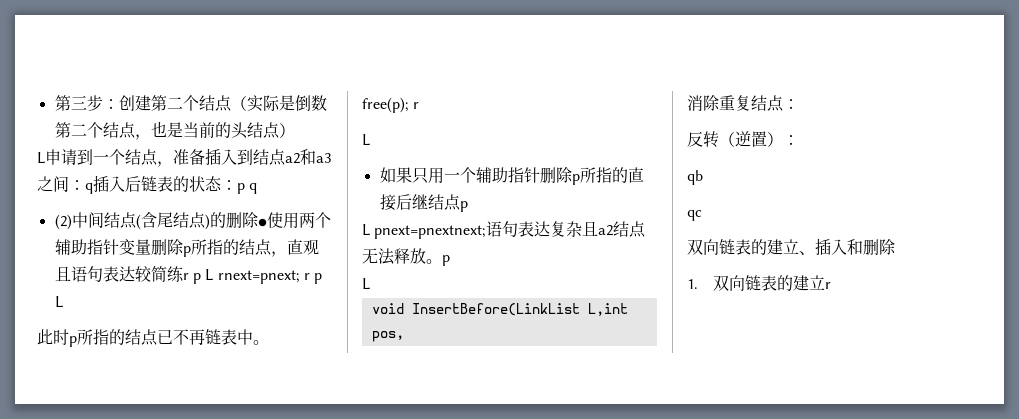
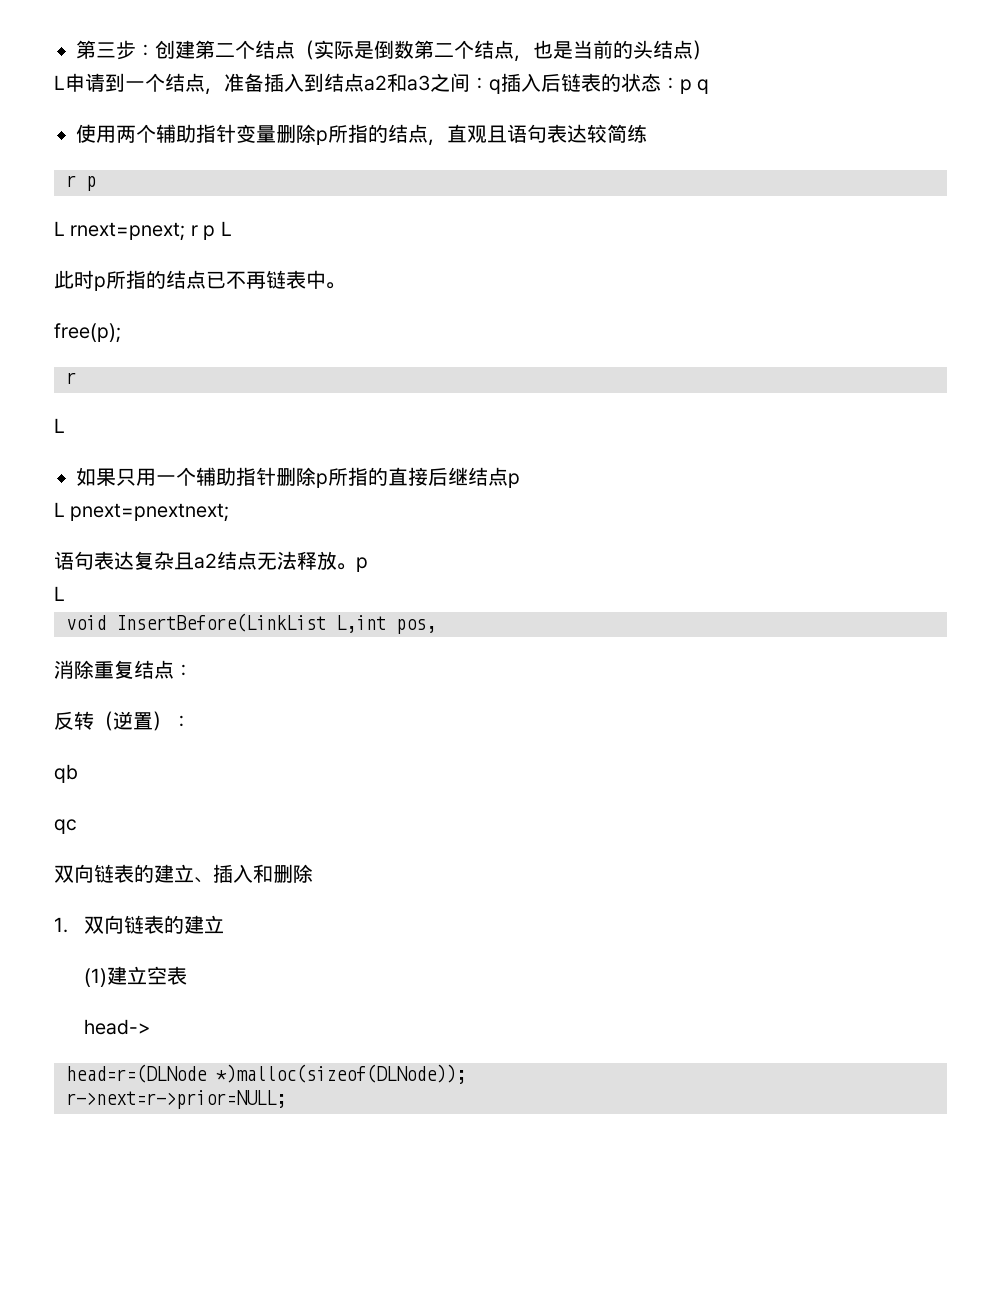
- (2)中间结点(含尾结点)的删除●使用两个辅助指针变量删除p所指的结点，直观且语句表达较简练r p L rnext=pnext; r p L
+ 使用两个辅助指针变量删除p所指的结点，直观且语句表达较简练
+ r p
+ L rnext=pnext; r p L
- free(p); r
+ free(p);
+ r
- L pnext=pnextnext;语句表达复杂且a2结点无法释放。p
+ L pnext=pnextnext;
+ 语句表达复杂且a2结点无法释放。p
- 1.双向链表的建立r
+ 1.双向链表的建立
+ (1)建立空表
+ head->
+ head=r=(DLNode *)malloc(sizeof(DLNode));
+ r->next=r->prior=NULL;

